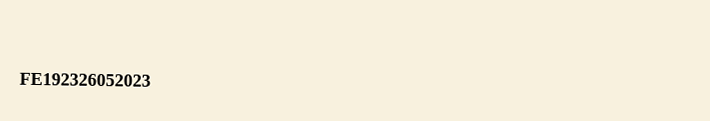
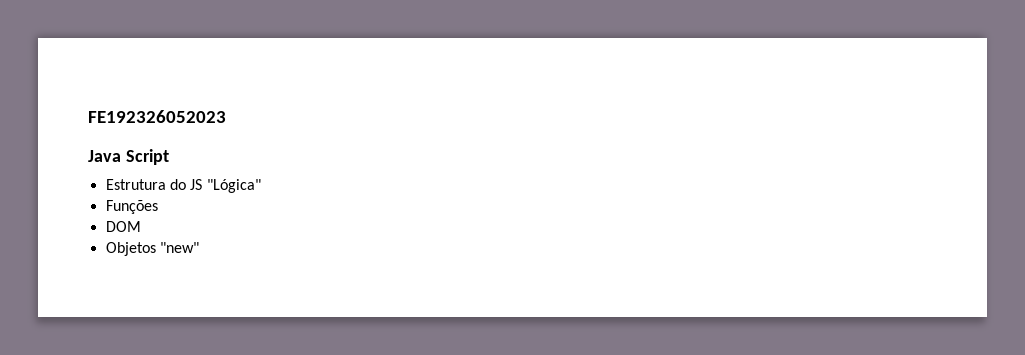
+ Java Script
+ Estrutura do JS "Lógica"
+ Funções
+ DOM
+ Objetos "new"

